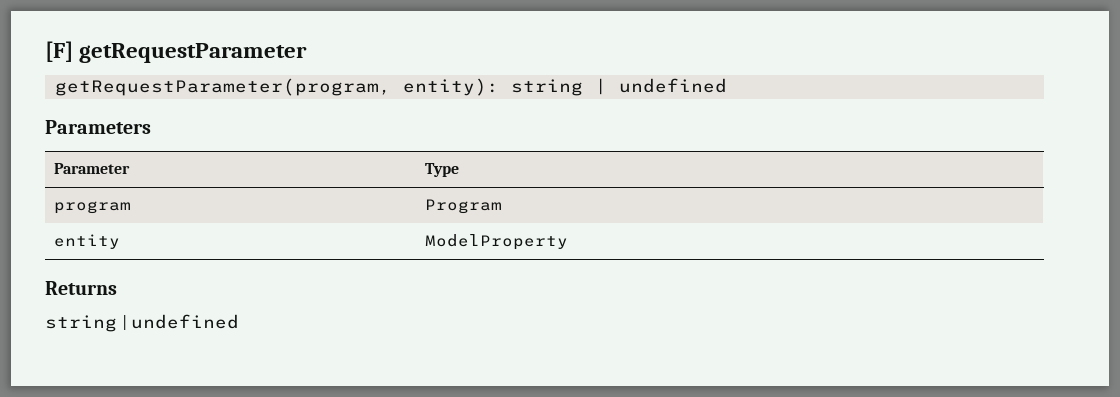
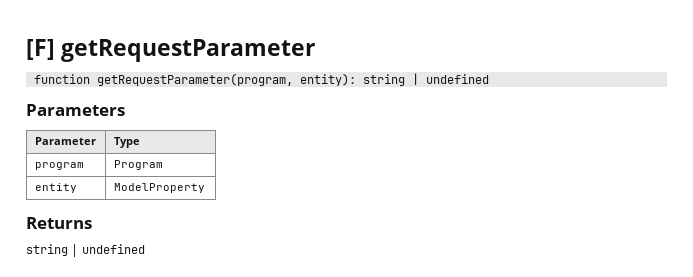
- getRequestParameter(program, entity): string | undefined
+ function getRequestParameter(program, entity): string | undefined

